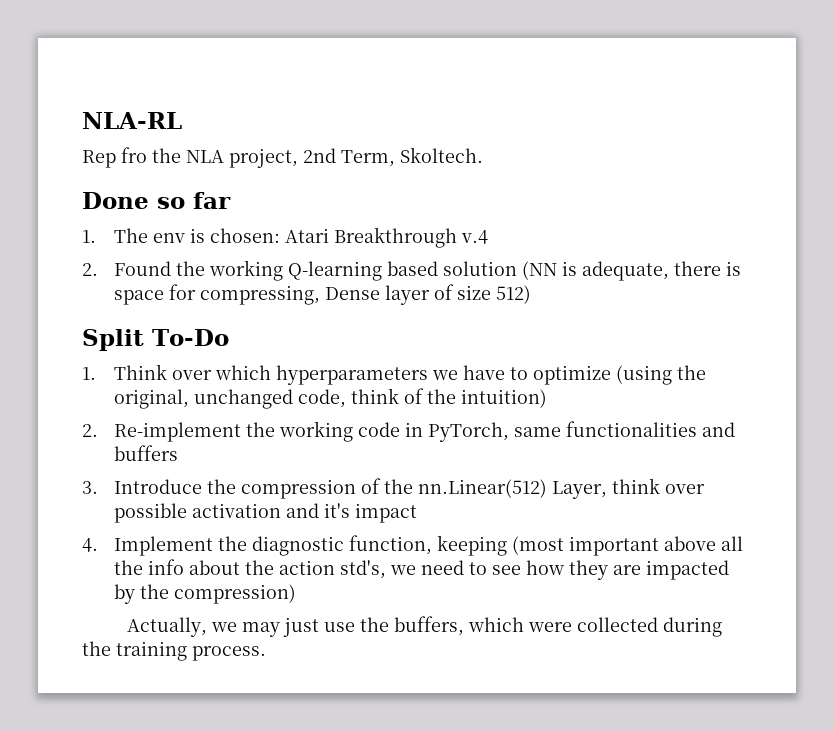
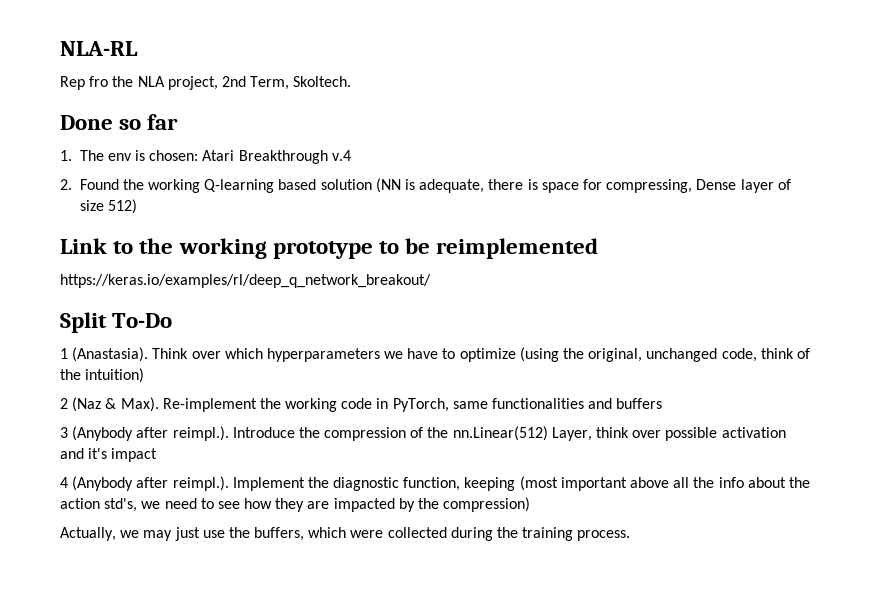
+ Link to the working prototype to be reimplemented
+ https://keras.io/examples/rl/deep_q_network_breakout/
- 1. Think over which hyperparameters we have to optimize (using the original, unchanged code, think of the intuition)
+ 1 (Anastasia). Think over which hyperparameters we have to optimize (using the original, unchanged code, think of the intuition)
- 2. Re-implement the working code in PyTorch, same functionalities and buffers
+ 2 (Naz & Max). Re-implement the working code in PyTorch, same functionalities and buffers
- 3. Introduce the compression of the nn.Linear(512) Layer, think over possible activation and it's impact
+ 3 (Anybody after reimpl.). Introduce the compression of the nn.Linear(512) Layer, think over possible activation and it's impact
- 4. Implement the diagnostic function, keeping (most important above all the info about the action std's, we need to see how they are impacted by the compression)
+ 4 (Anybody after reimpl.). Implement the diagnostic function, keeping (most important above all the info about the action std's, we need to see how they are impacted by the compression)

